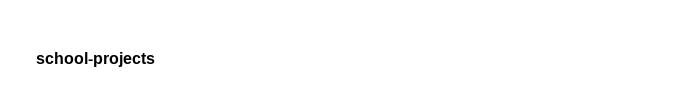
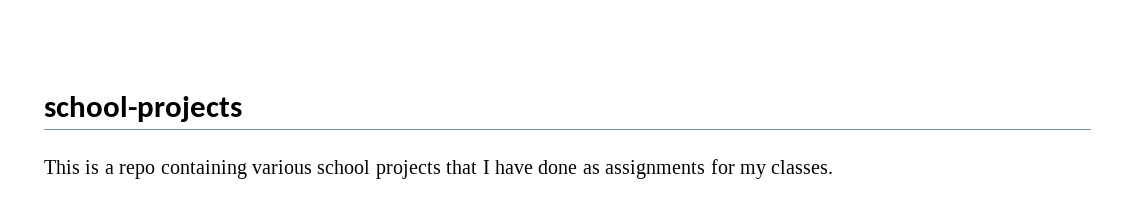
+ This is a repo containing various school projects that I have done as assignments for my classes.

